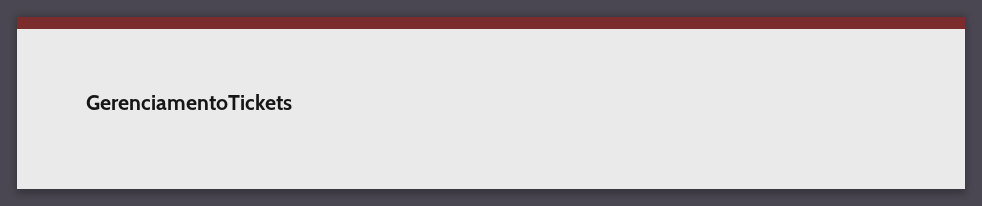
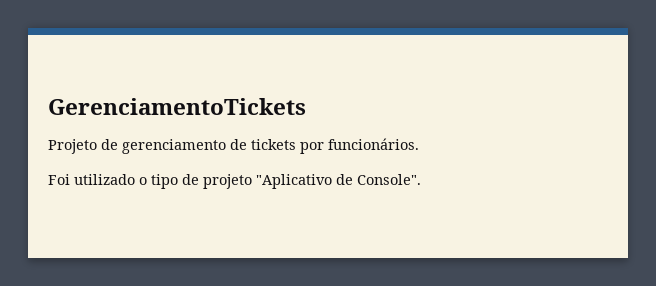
+ Projeto de gerenciamento de tickets por funcionários.
+ Foi utilizado o tipo de projeto "Aplicativo de Console".

